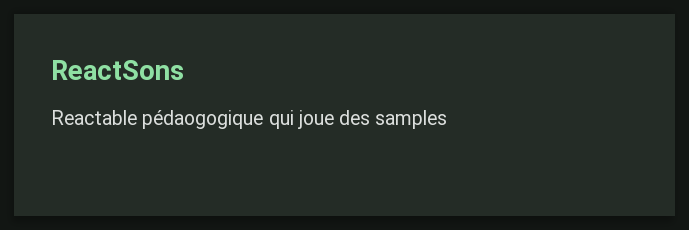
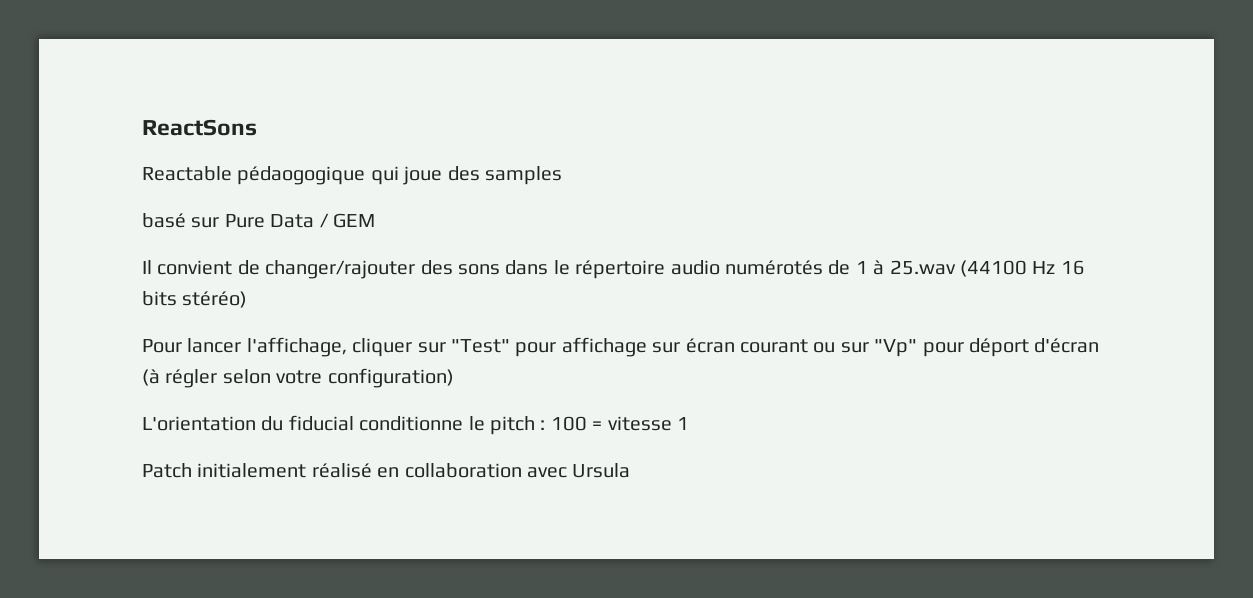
+ basé sur Pure Data / GEM
+ Il convient de changer/rajouter des sons dans le répertoire audio numérotés de 1 à 25.wav (44100 Hz 16 bits stéréo)
+ Pour lancer l'affichage, cliquer sur "Test" pour affichage sur écran courant ou sur "Vp" pour déport d'écran (à régler selon votre configuration)
+ L'orientation du fiducial conditionne le pitch : 100 = vitesse 1
+ Patch initialement réalisé en collaboration avec Ursula

